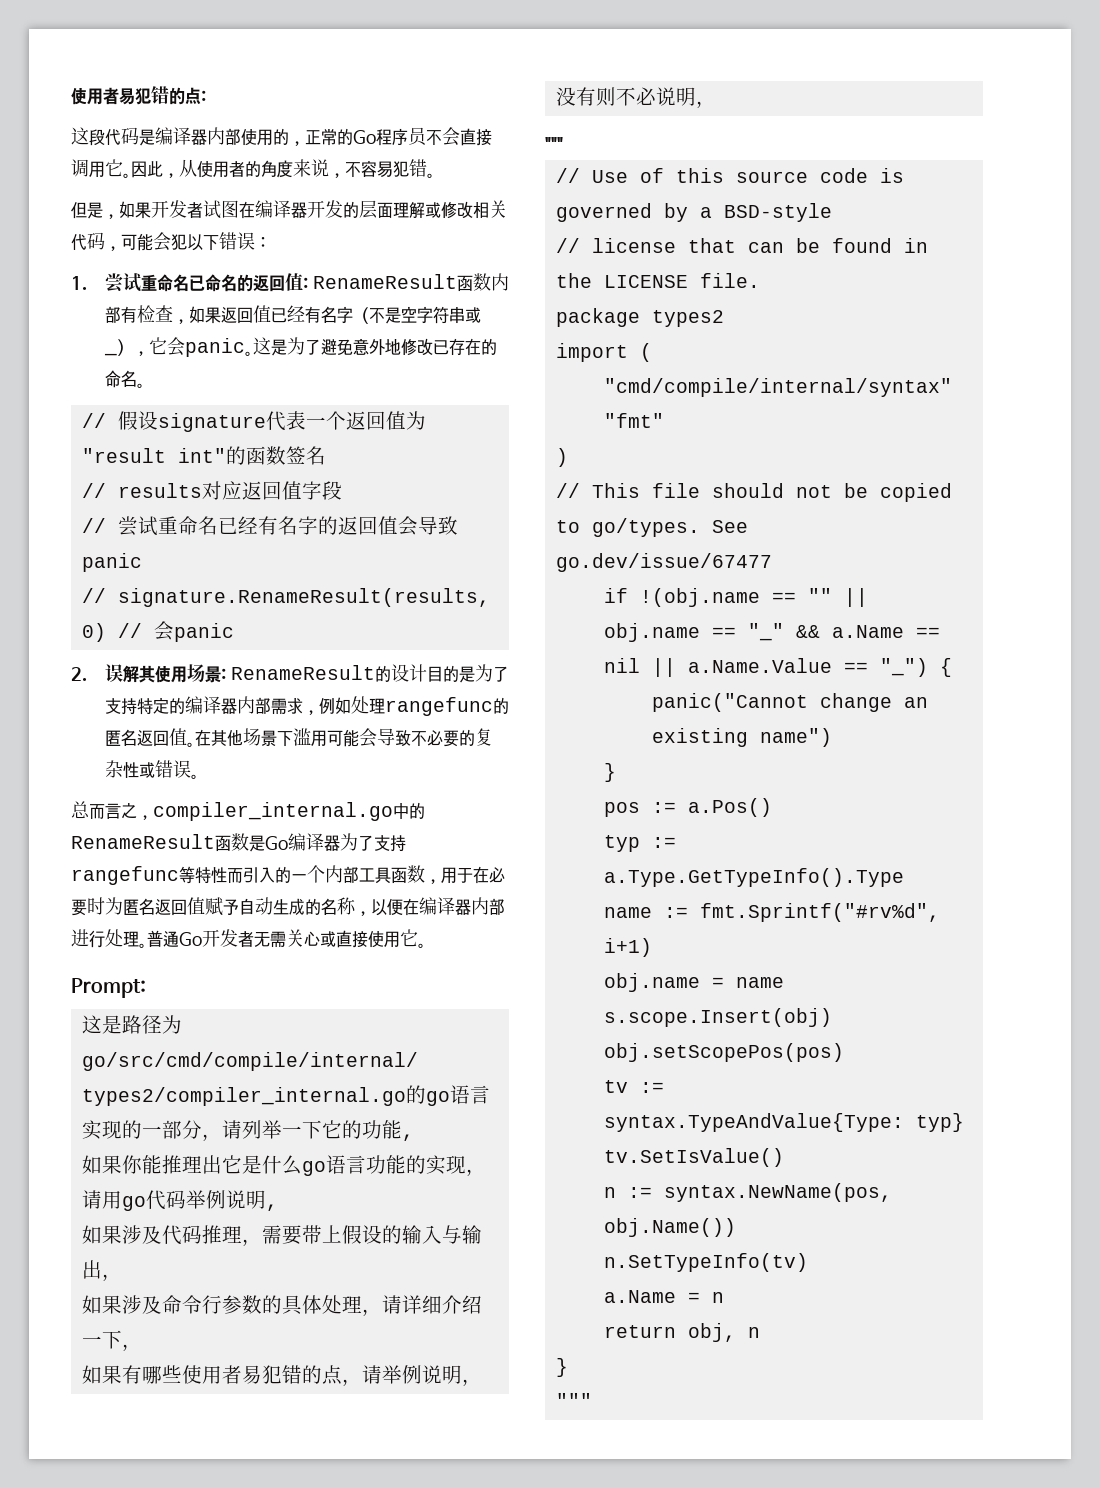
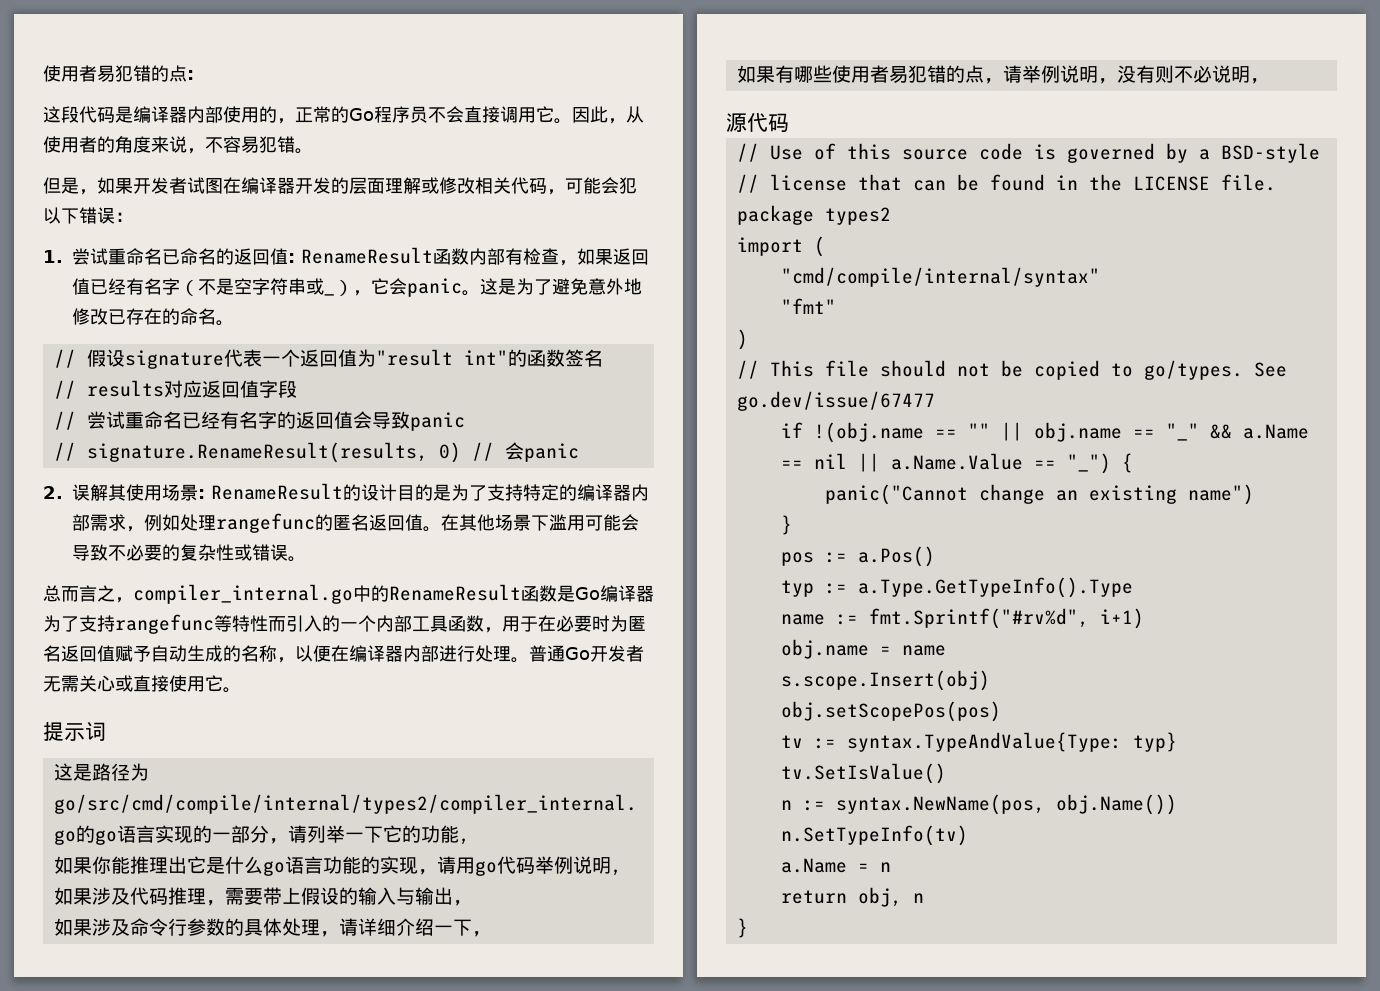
- Prompt:
+ 提示词
  如果有哪些使用者易犯错的点，请举例说明，没有则不必说明，
- """
+ 源代码
  return obj, n
  }
- """

